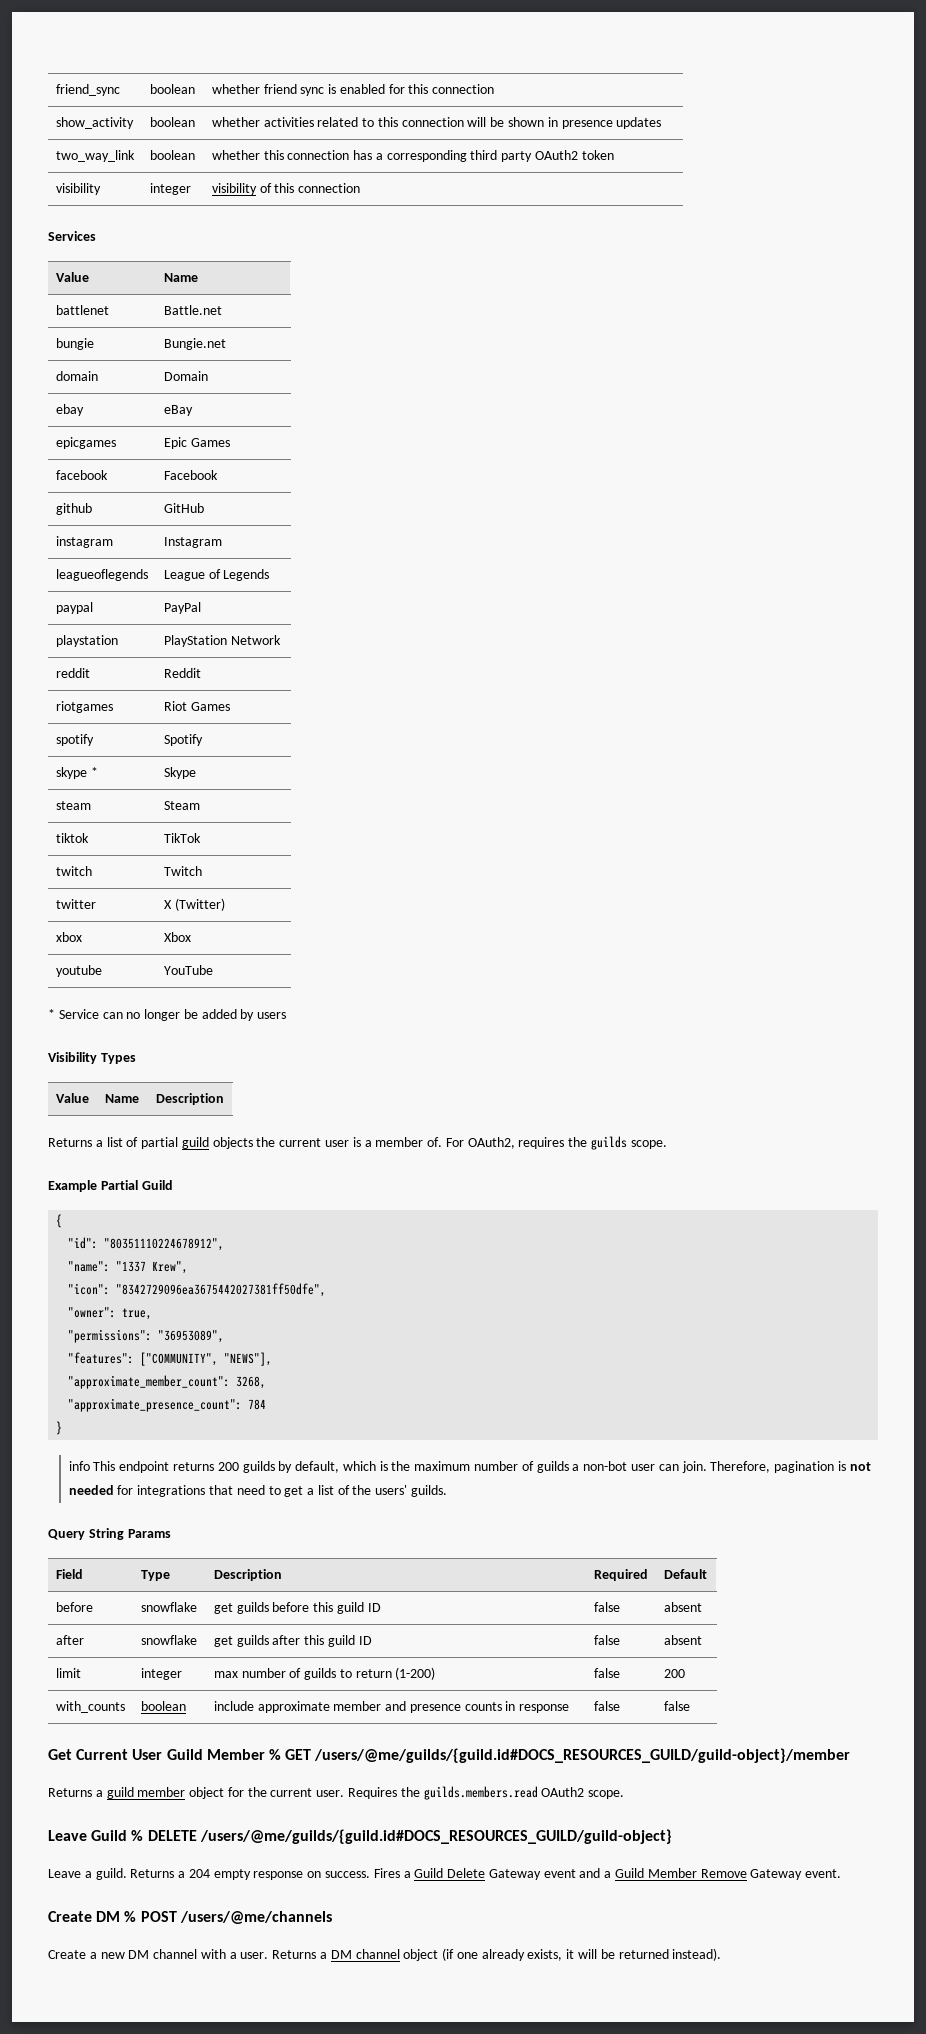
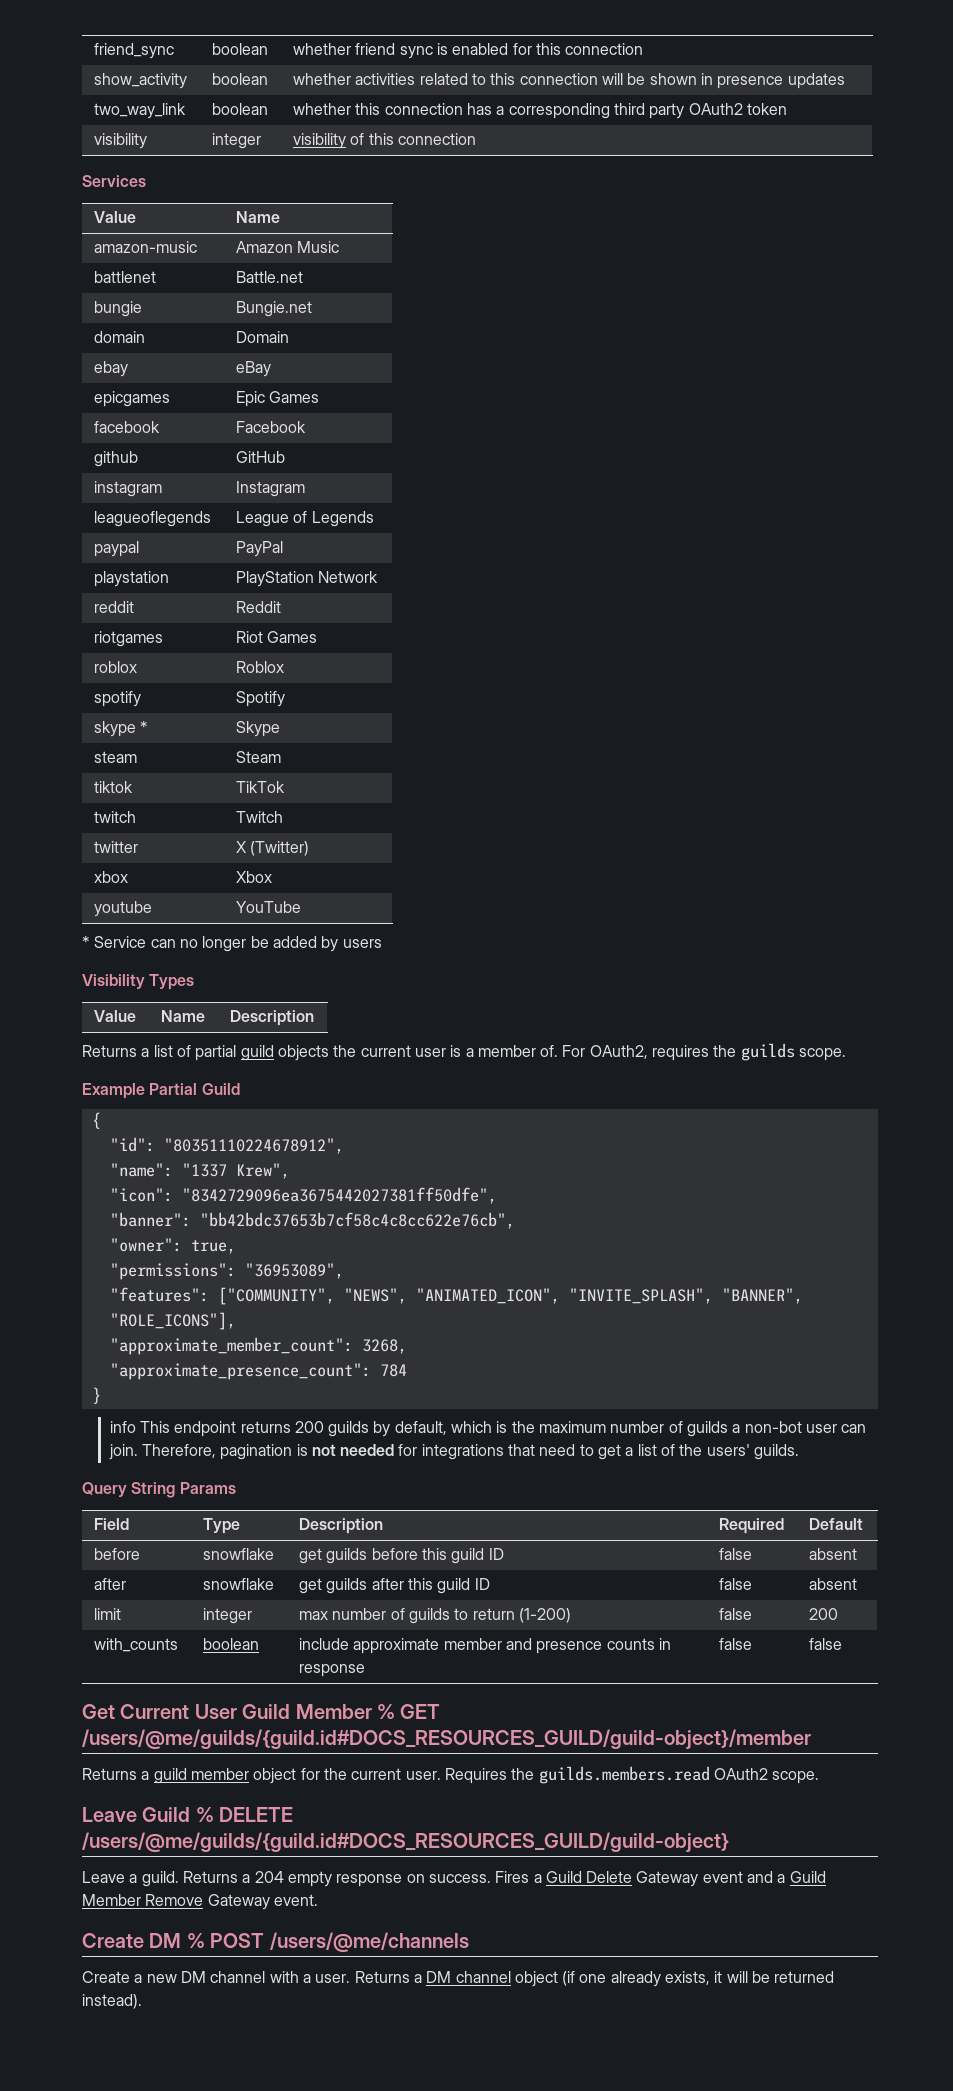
+ amazon-music | Amazon Music
+ roblox | Roblox
+ "banner": "bb42bdc37653b7cf58c4c8cc622e76cb",
- "features": ["COMMUNITY", "NEWS"],
+ "features": ["COMMUNITY", "NEWS", "ANIMATED_ICON", "INVITE_SPLASH", "BANNER", "ROLE_ICONS"],

